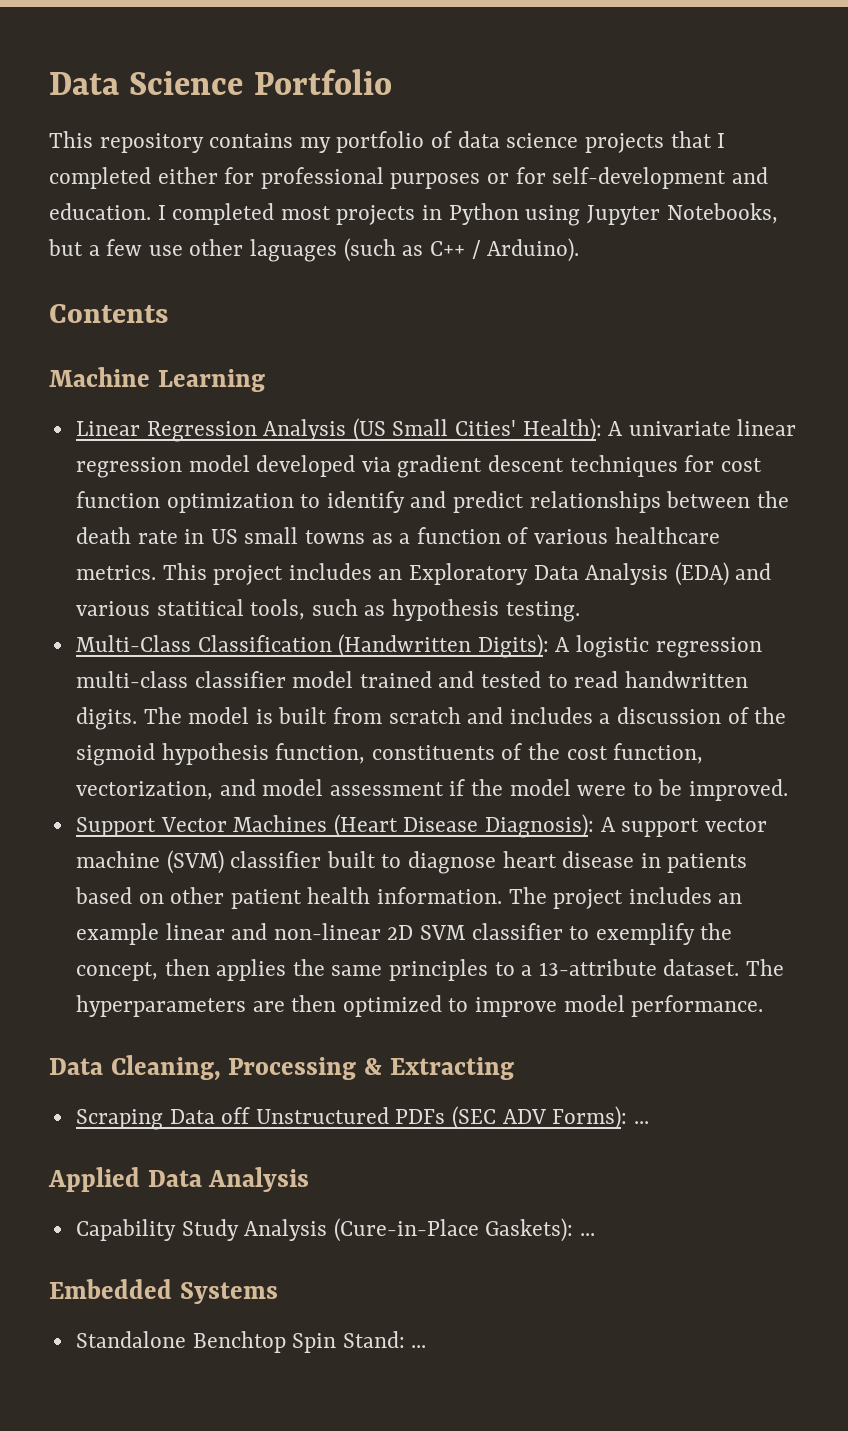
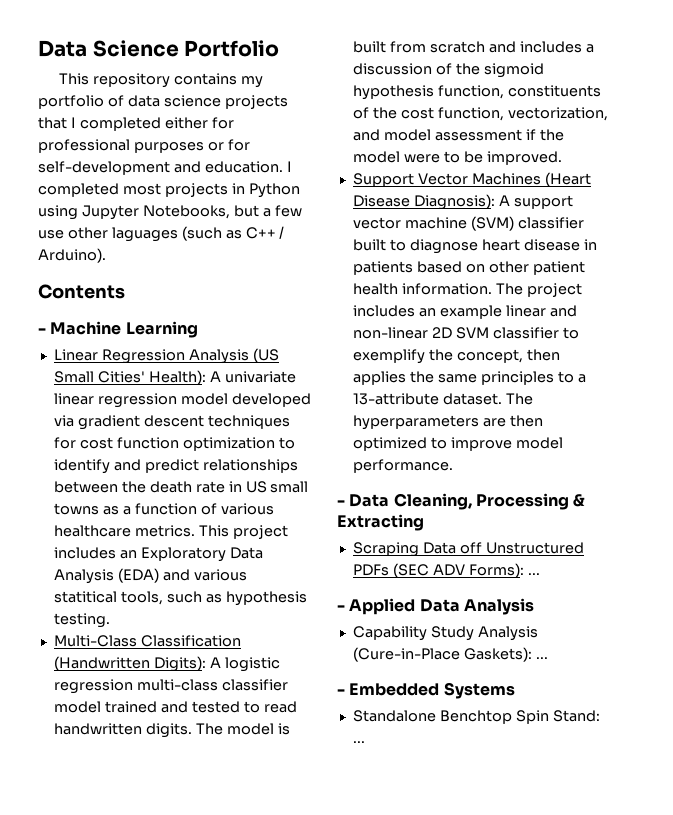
- Machine Learning
+ - Machine Learning
- Data Cleaning, Processing & Extracting
+ - Data Cleaning, Processing & Extracting
- Applied Data Analysis
+ - Applied Data Analysis
- Embedded Systems
+ - Embedded Systems

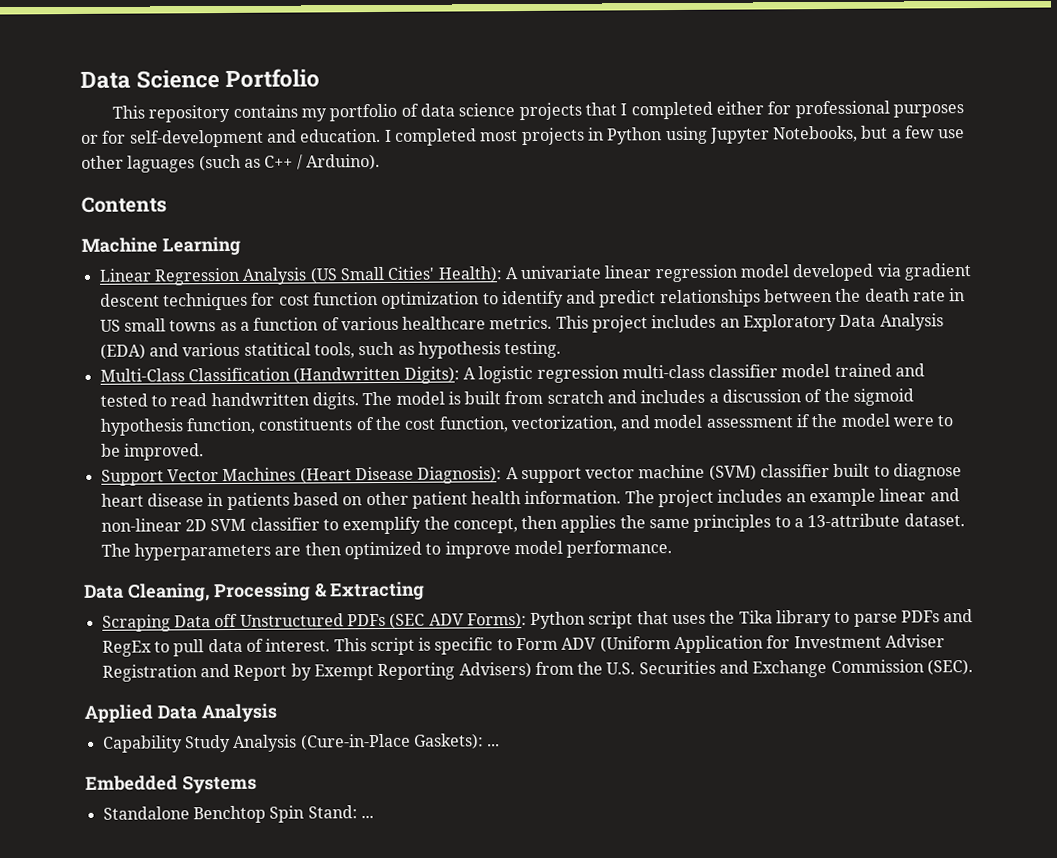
- - Machine Learning
+ Machine Learning
- - Data Cleaning, Processing & Extracting
+ Data Cleaning, Processing & Extracting
- Scraping Data off Unstructured PDFs (SEC ADV Forms): ...
- - Applied Data Analysis
+ Scraping Data off Unstructured PDFs (SEC ADV Forms): Python script that uses the Tika library to parse PDFs and RegEx to pull data of interest. This script is specific to Form ADV (Uniform Application for Investment Adviser Registration and Report by Exempt Reporting Advisers) from the U.S. Securities and Exchange Commission (SEC).
+ Applied Data Analysis
- - Embedded Systems
+ Embedded Systems

